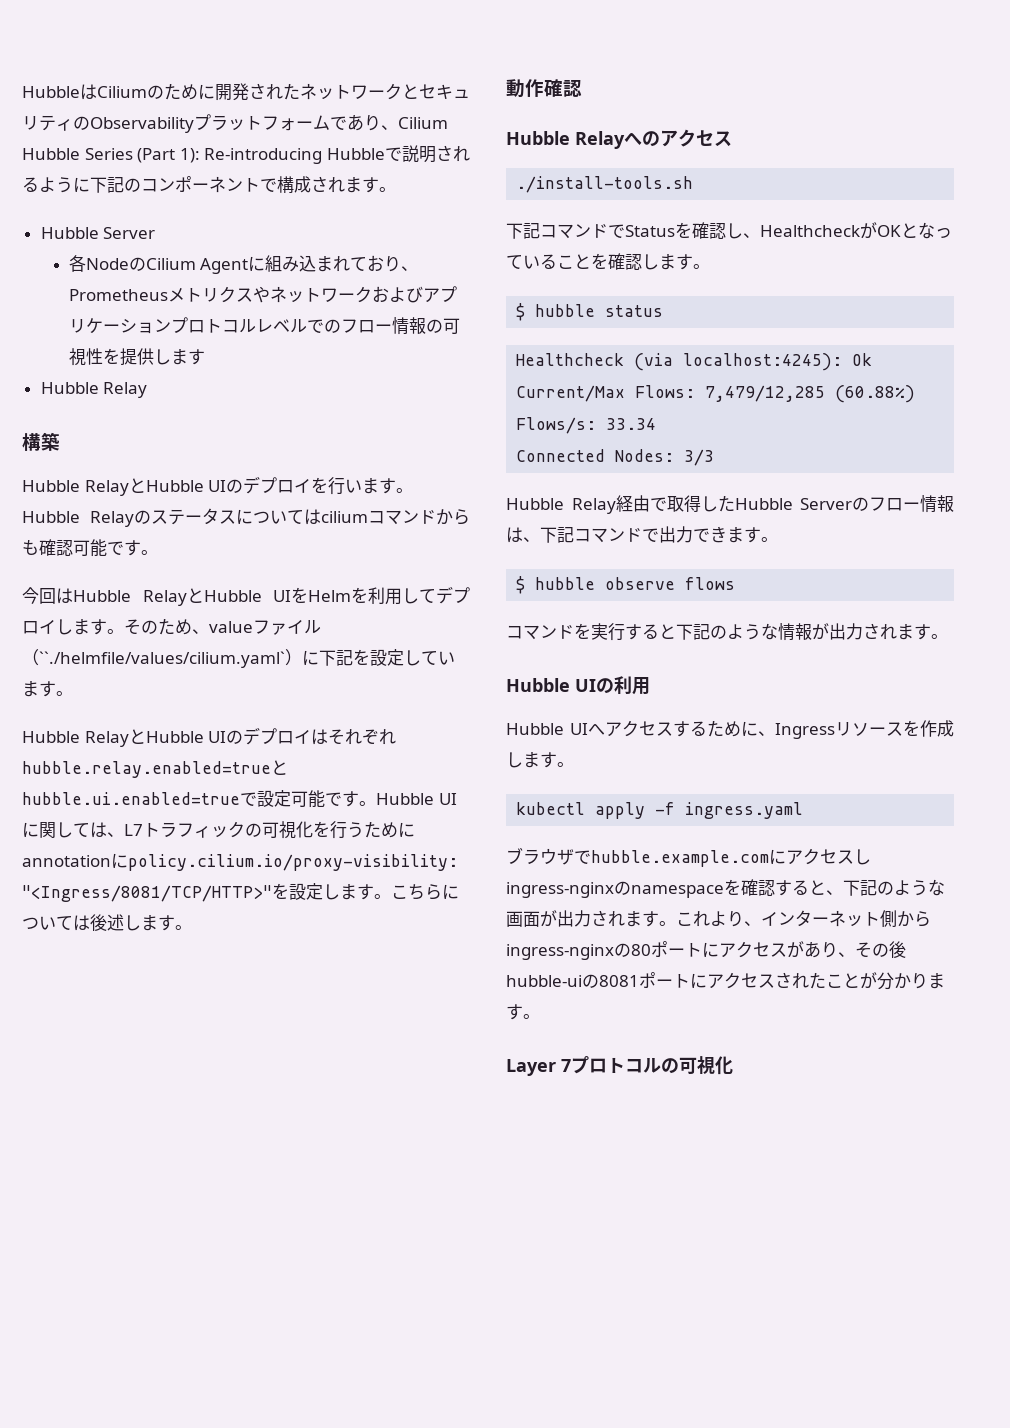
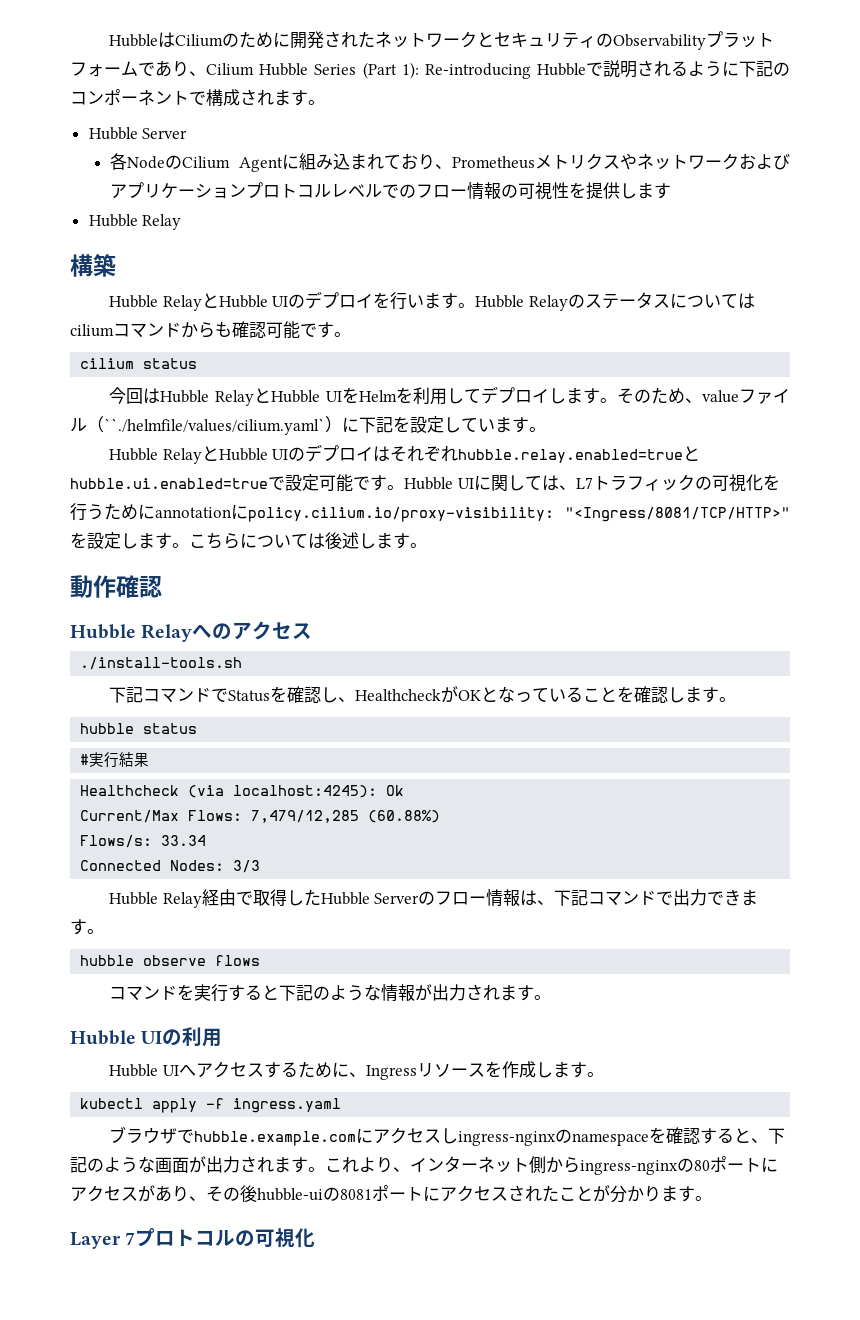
+ cilium status
- $ hubble status
+ hubble status
+ #実行結果
- $ hubble observe flows
+ hubble observe flows

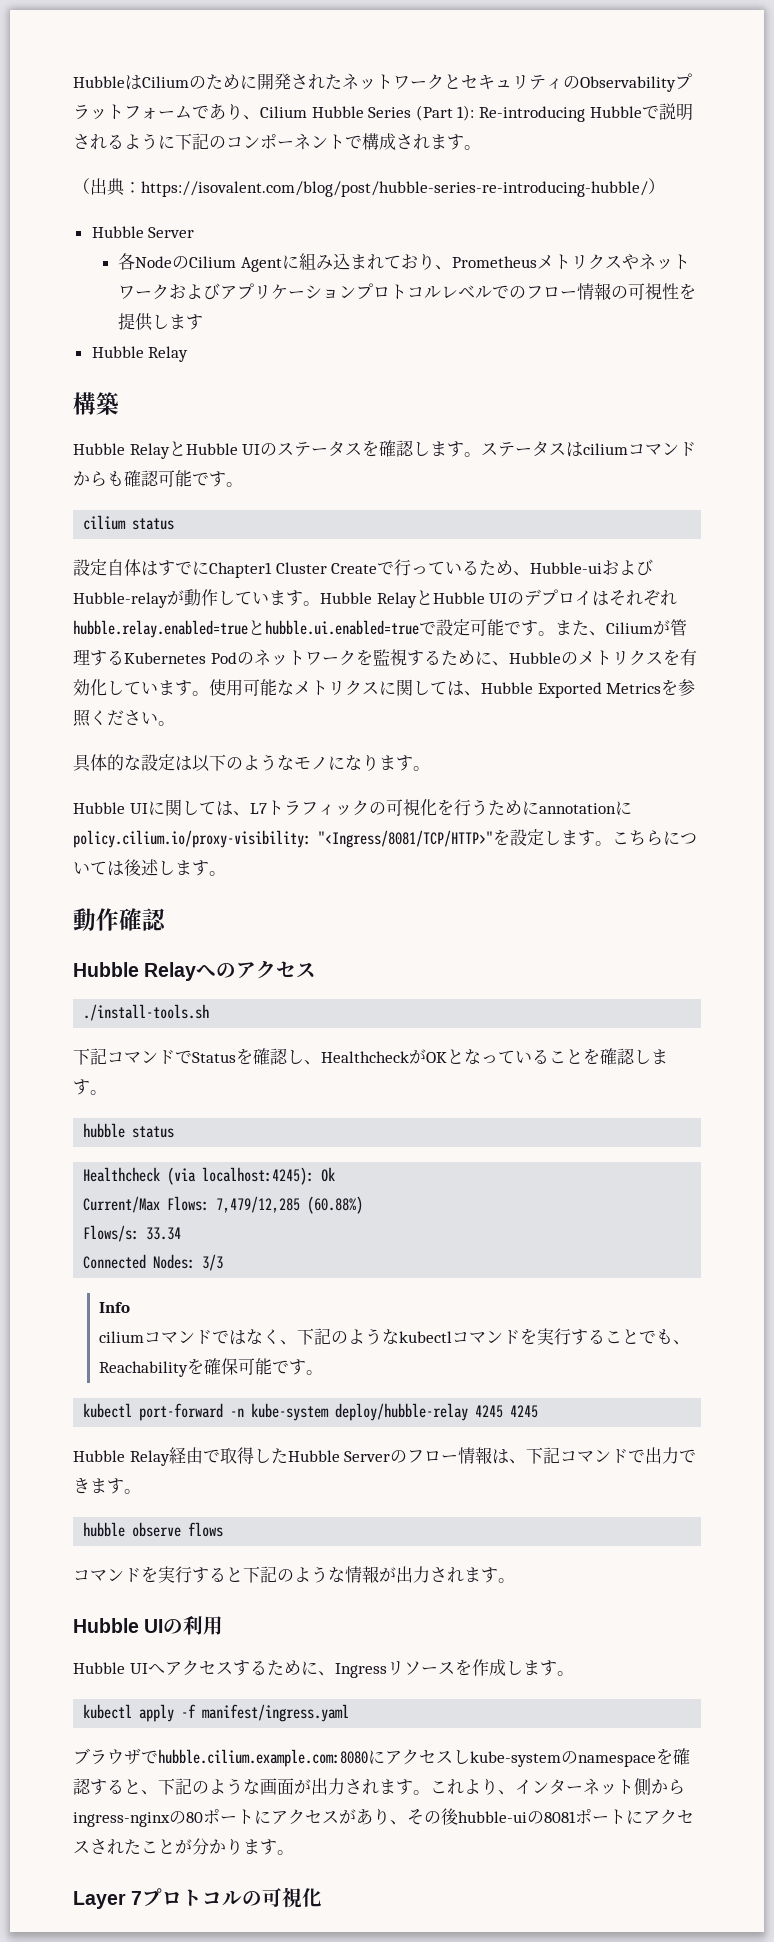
+ （出典：https://isovalent.com/blog/post/hubble-series-re-introducing-hubble/）
- Hubble RelayとHubble UIのデプロイを行います。Hubble Relayのステータスについてはciliumコマンドからも確認可能です。
+ Hubble RelayとHubble UIのステータスを確認します。ステータスはciliumコマンドからも確認可能です。
- 今回はHubble RelayとHubble UIをHelmを利用してデプロイします。そのため、valueファイル（``./helmfile/values/cilium.yaml`）に下記を設定しています。
- Hubble RelayとHubble UIのデプロイはそれぞれhubble.relay.enabled=trueとhubble.ui.enabled=trueで設定可能です。Hubble UIに関しては、L7トラフィックの可視化を行うためにannotationにpolicy.cilium.io/proxy-visibility: "<Ingress/8081/TCP/HTTP>"を設定します。
+ 設定自体はすでにChapter1 Cluster Createで行っているため、Hubble-uiおよびHubble-relayが動作しています。Hubble RelayとHubble UIのデプロイはそれぞれhubble.relay.enabled=trueとhubble.ui.enabled=trueで設定可能です。また、Ciliumが管理するKubernetes Podのネットワークを監視するために、Hubbleのメトリクスを有効化しています。使用可能なメトリクスに関しては、Hubble Exported Metricsを参照ください。
+ 具体的な設定は以下のようなモノになります。
+ Hubble UIに関しては、L7トラフィックの可視化を行うためにannotationにpolicy.cilium.io/proxy-visibility: "<Ingress/8081/TCP/HTTP>"を設定します。
- #実行結果
+ Info
+ ciliumコマンドではなく、下記のようなkubectlコマンドを実行することでも、Reachabilityを確保可能です。
+ kubectl port-forward -n kube-system deploy/hubble-relay 4245 4245
- kubectl apply -f ingress.yaml
+ kubectl apply -f manifest/ingress.yaml
- ブラウザでhubble.example.comにアクセスしingress-nginxのnamespaceを確認すると、下記のような画面が出力されます。
+ ブラウザでhubble.cilium.example.com:8080にアクセスしkube-systemのnamespaceを確認すると、下記のような画面が出力されます。

